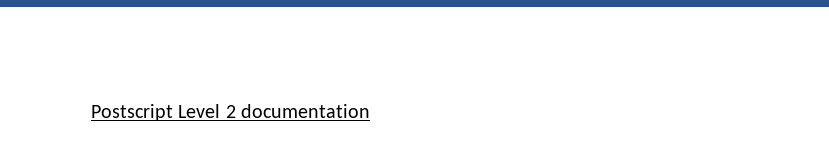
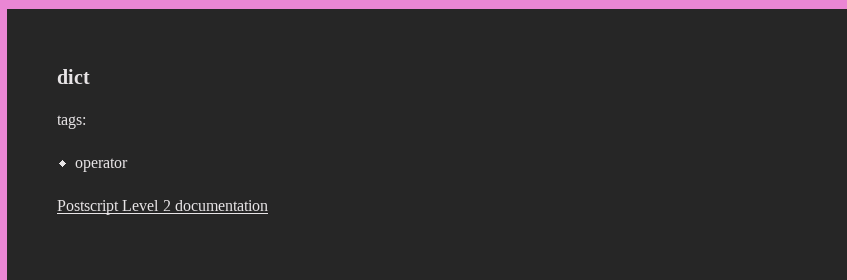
+ dict
+ tags:
+ operator

